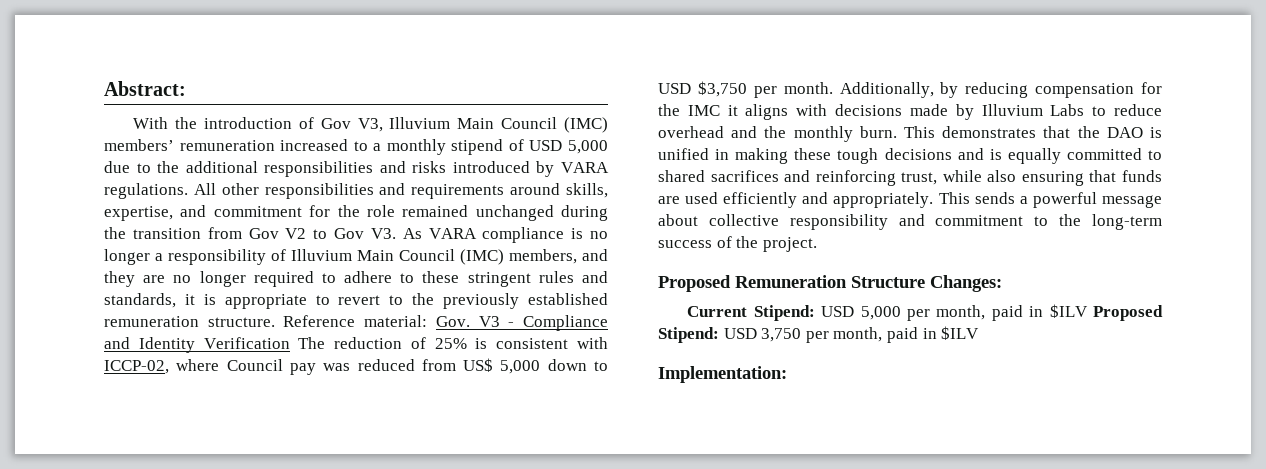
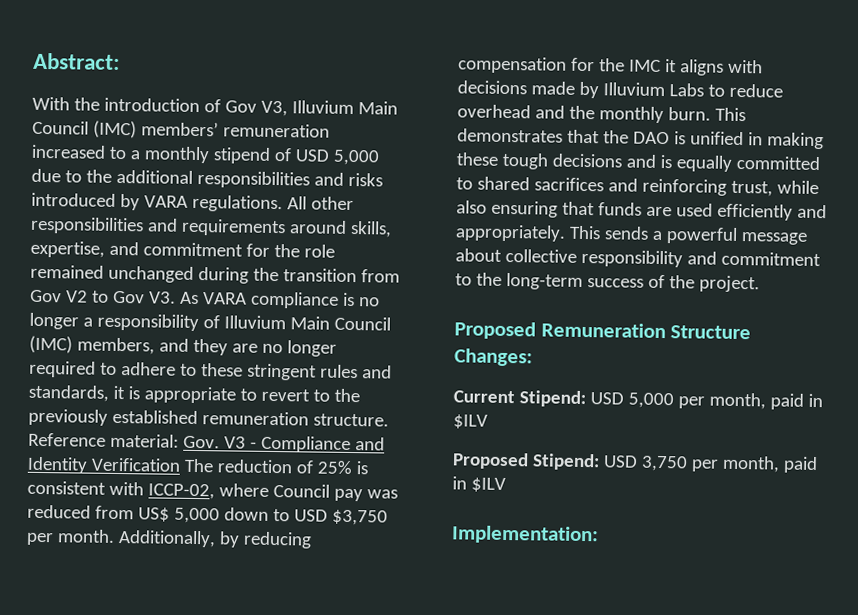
- Current Stipend: USD 5,000 per month, paid in $ILV Proposed Stipend: USD 3,750 per month, paid in $ILV
+ Current Stipend: USD 5,000 per month, paid in $ILV
+ Proposed Stipend: USD 3,750 per month, paid in $ILV

